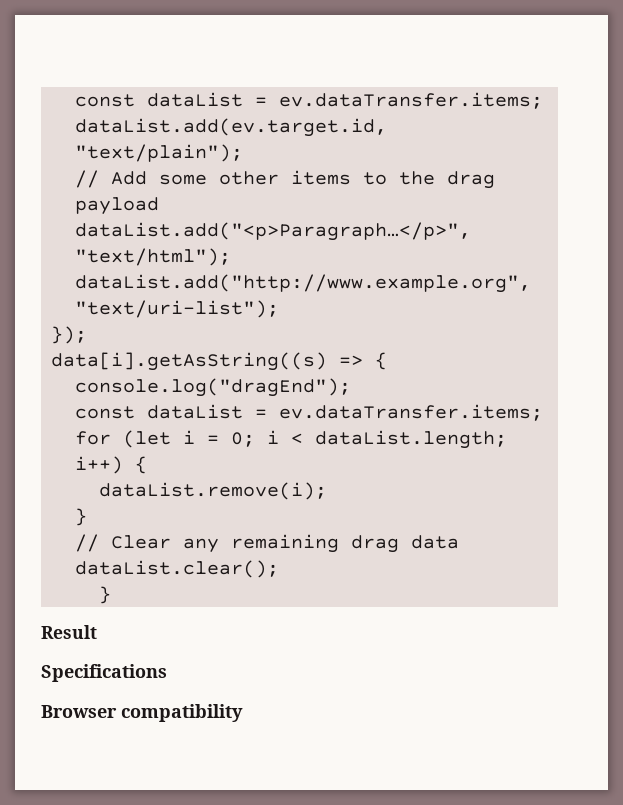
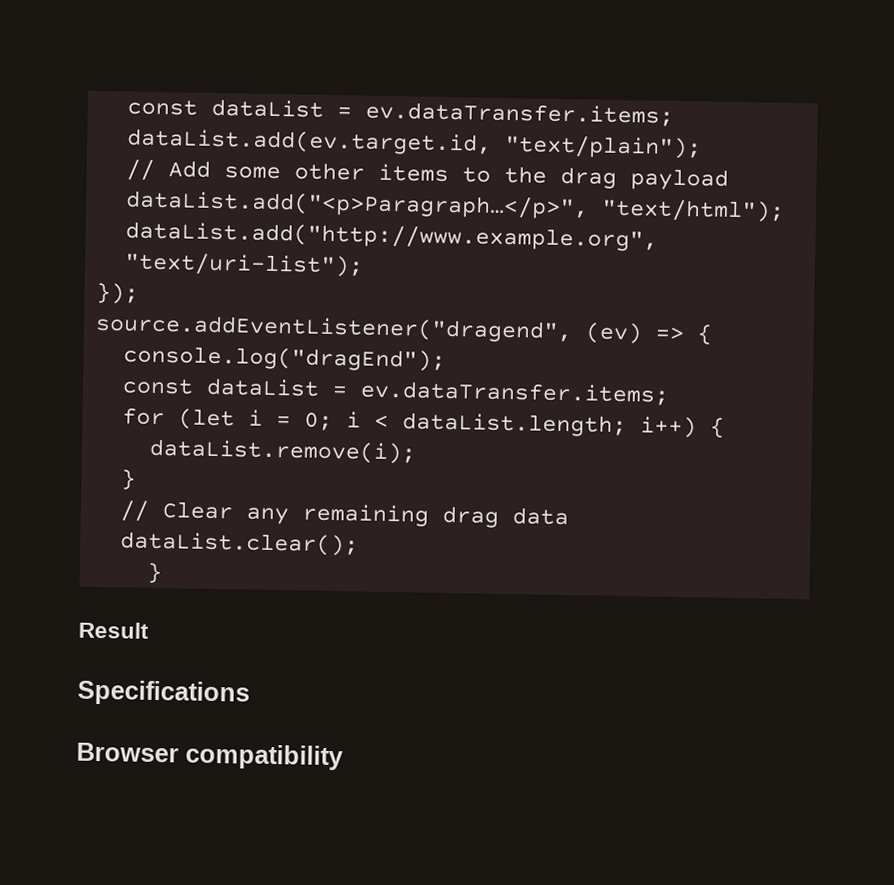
- data[i].getAsString((s) => {
+ source.addEventListener("dragend", (ev) => {

